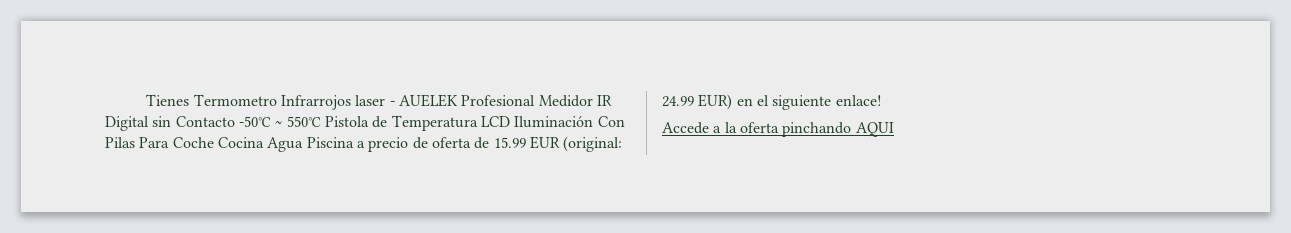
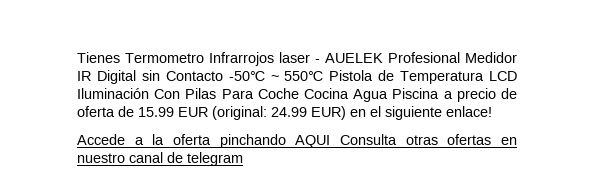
- Accede a la oferta pinchando AQUI
+ Accede a la oferta pinchando AQUI Consulta otras ofertas en nuestro canal de telegram

